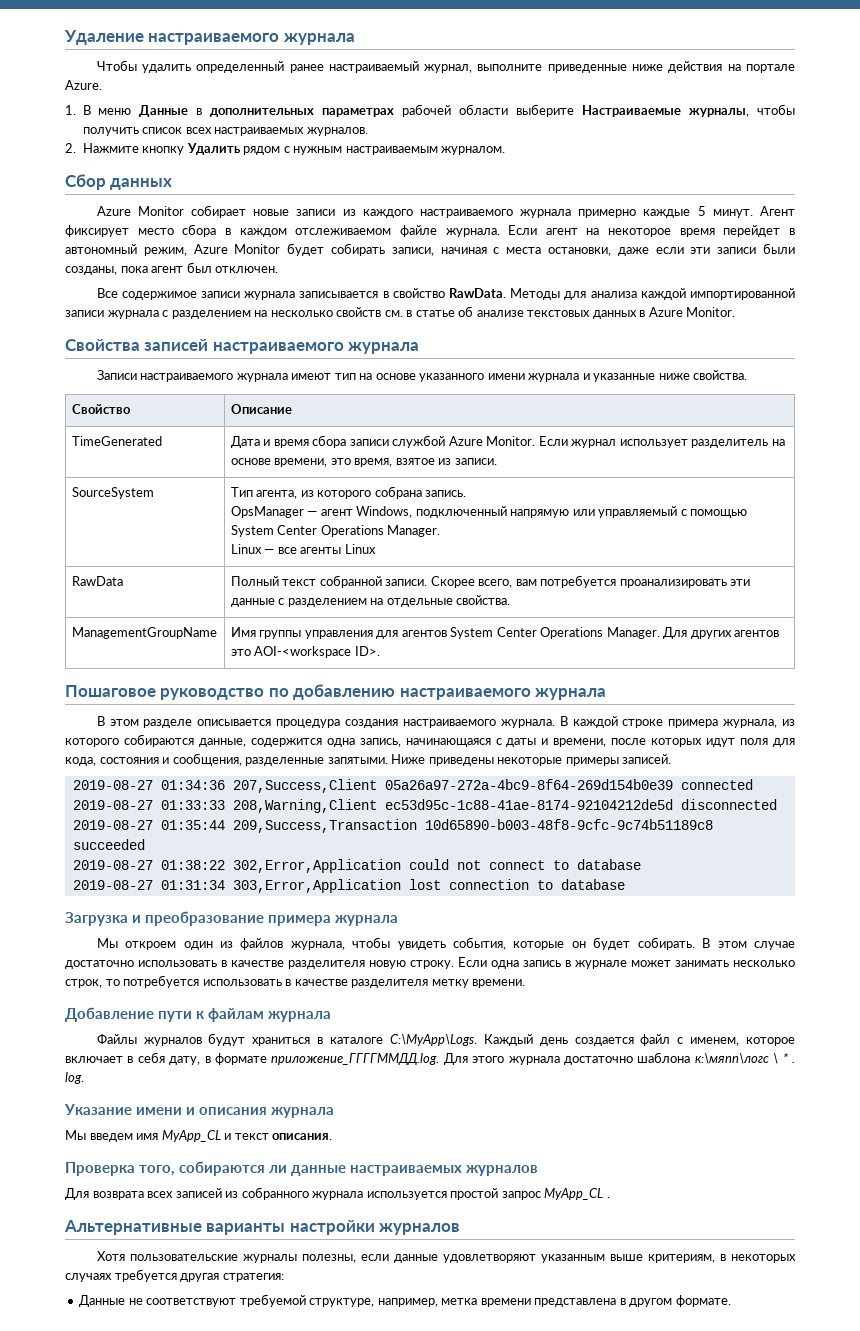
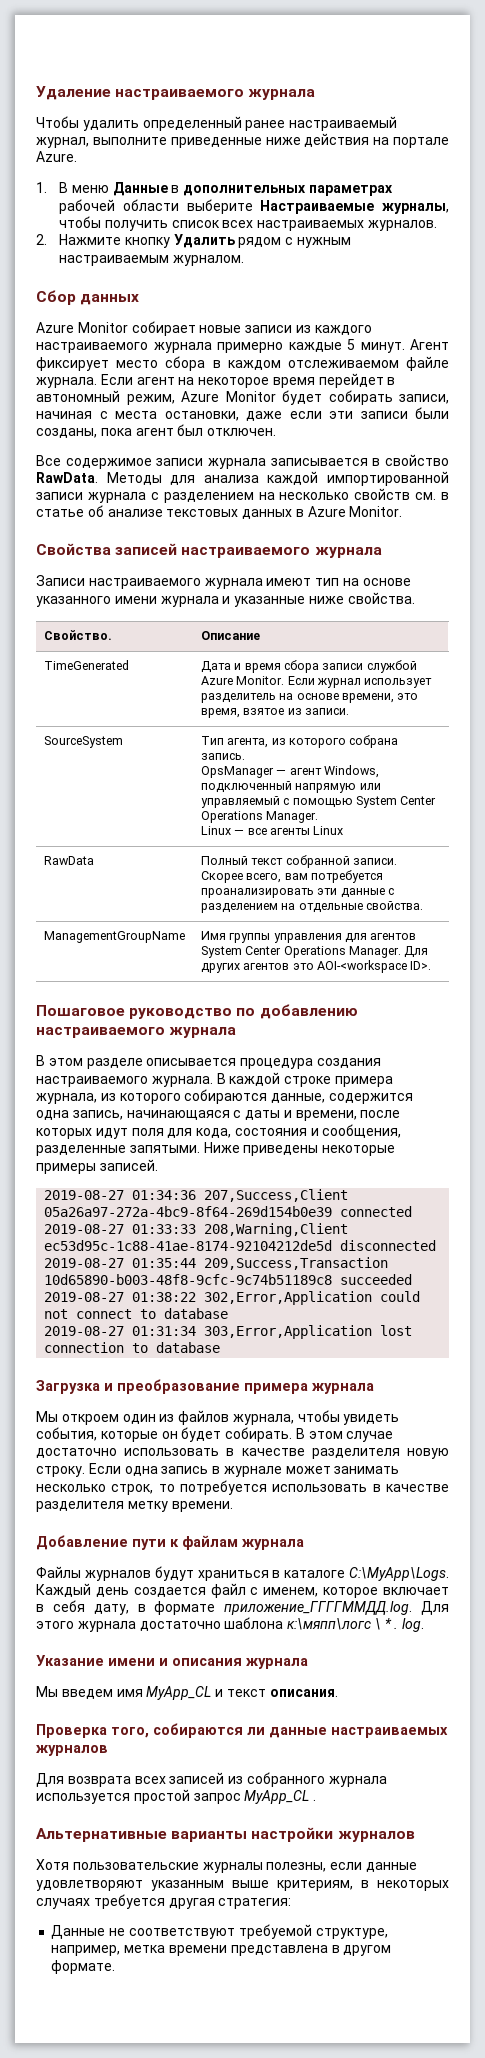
- Свойство | Описание
+ Свойство. | Описание

